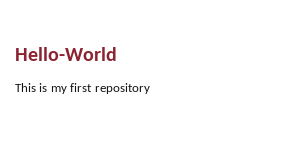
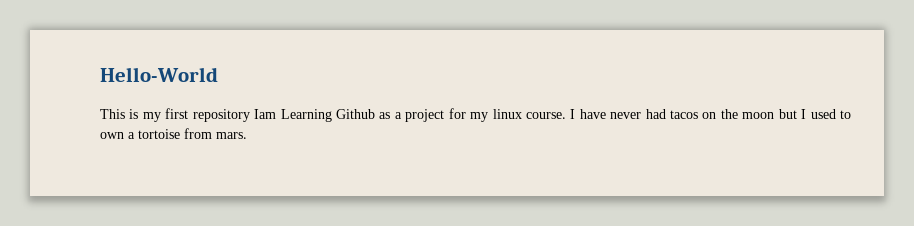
- This is my first repository
+ This is my first repository Iam Learning Github as a project for my linux course. I have never had tacos on the moon but I used to own a tortoise from mars.

